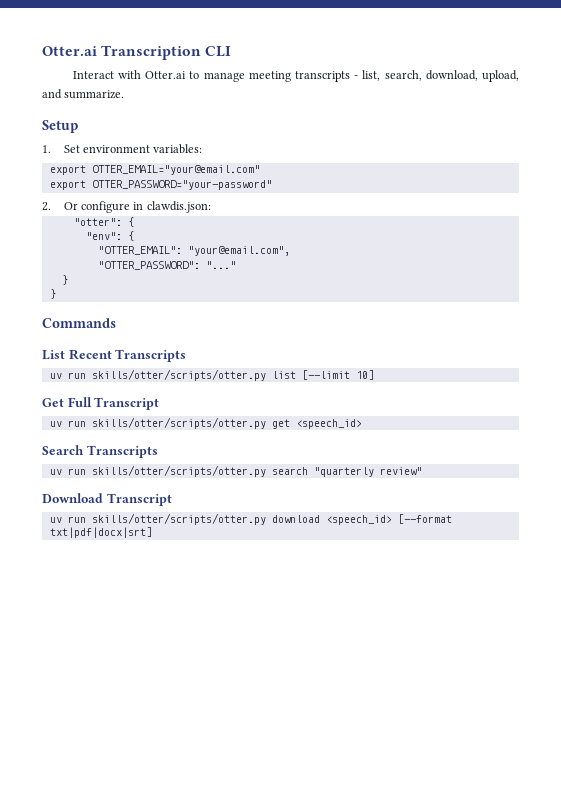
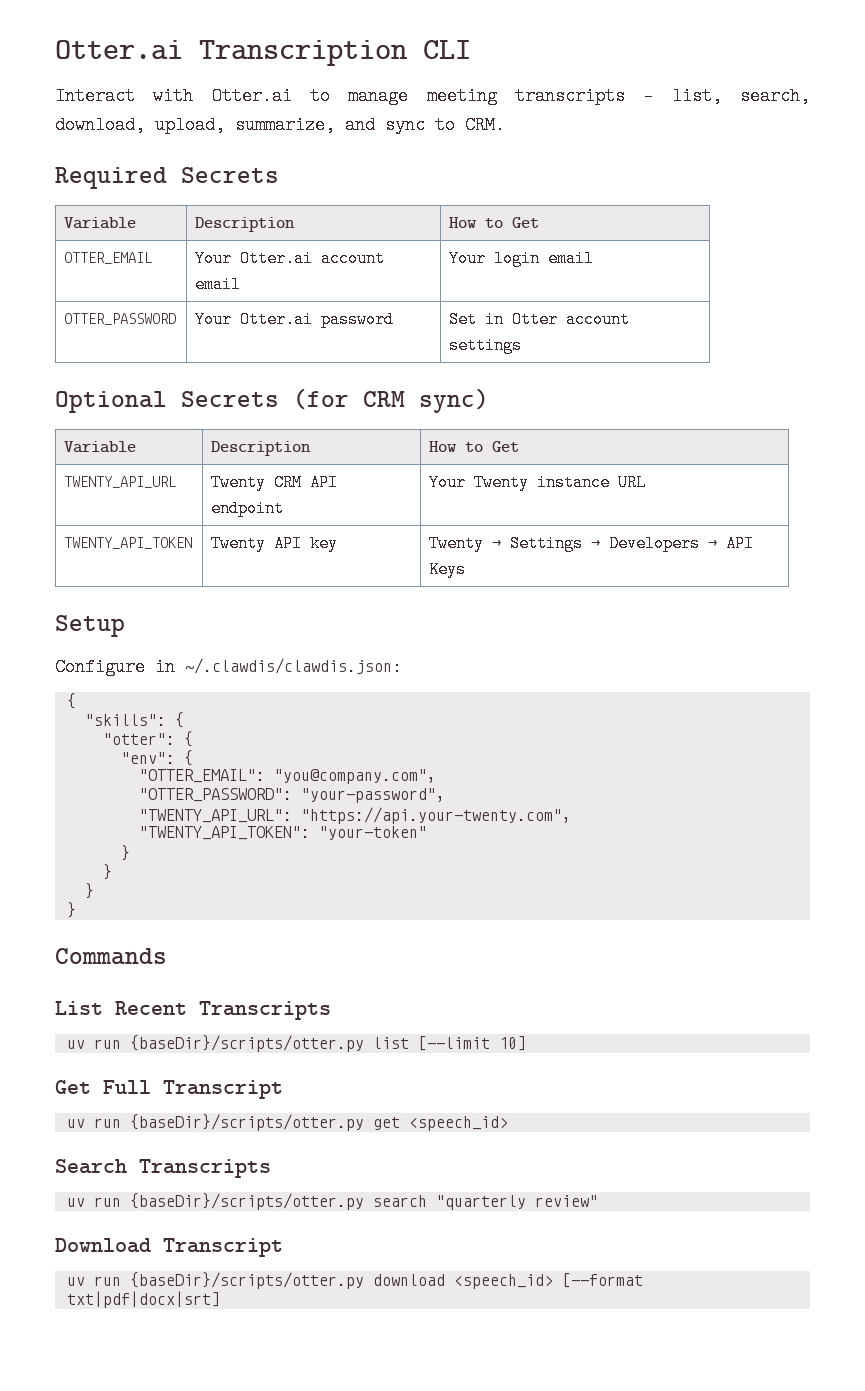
- Interact with Otter.ai to manage meeting transcripts - list, search, download, upload, and summarize.
+ Interact with Otter.ai to manage meeting transcripts - list, search, download, upload, summarize, and sync to CRM.
+ Required Secrets
+ Variable | Description | How to Get
+ OTTER_EMAIL | Your Otter.ai account email | Your login email
+ OTTER_PASSWORD | Your Otter.ai password | Set in Otter account settings
+ Optional Secrets (for CRM sync)
+ Variable | Description | How to Get
+ TWENTY_API_URL | Twenty CRM API endpoint | Your Twenty instance URL
+ TWENTY_API_TOKEN | Twenty API key | Twenty → Settings → Developers → API Keys
  Setup
- 1. Set environment variables:
- export OTTER_EMAIL="your@email.com"
- export OTTER_PASSWORD="your-password"
- 2. Or configure in clawdis.json:
+ Configure in ~/.clawdis/clawdis.json:
+ {
+ "skills": {
- "OTTER_EMAIL": "your@email.com",
+ "OTTER_EMAIL": "you@company.com",
- "OTTER_PASSWORD": "..."
+ "OTTER_PASSWORD": "your-password",
+ "TWENTY_API_URL": "https://api.your-twenty.com",
+ "TWENTY_API_TOKEN": "your-token"
+ }
+ }
- uv run skills/otter/scripts/otter.py list [--limit 10]
+ uv run {baseDir}/scripts/otter.py list [--limit 10]
- uv run skills/otter/scripts/otter.py get <speech_id>
+ uv run {baseDir}/scripts/otter.py get <speech_id>
- uv run skills/otter/scripts/otter.py search "quarterly review"
+ uv run {baseDir}/scripts/otter.py search "quarterly review"
- uv run skills/otter/scripts/otter.py download <speech_id> [--format txt|pdf|docx|srt]
+ uv run {baseDir}/scripts/otter.py download <speech_id> [--format txt|pdf|docx|srt]

